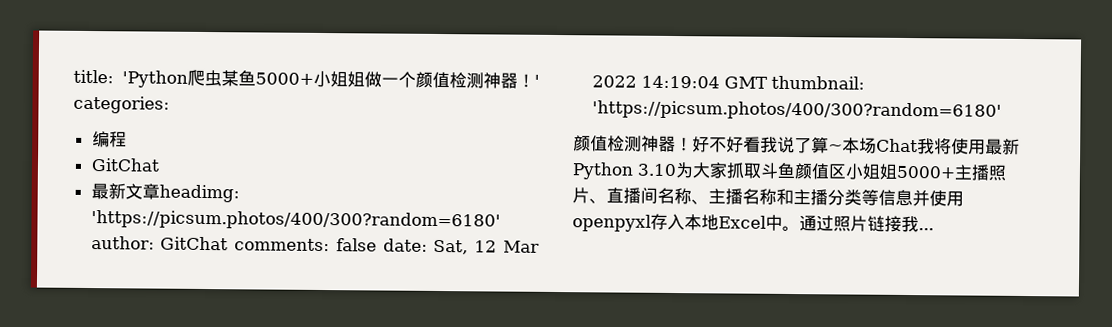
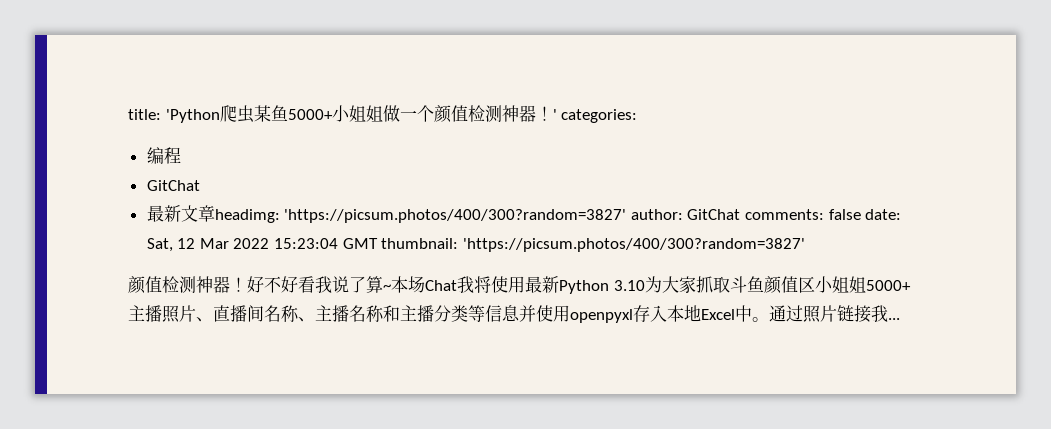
- 最新文章headimg: 'https://picsum.photos/400/300?random=6180' author: GitChat comments: false date: Sat, 12 Mar 2022 14:19:04 GMT thumbnail: 'https://picsum.photos/400/300?random=6180'
+ 最新文章headimg: 'https://picsum.photos/400/300?random=3827' author: GitChat comments: false date: Sat, 12 Mar 2022 15:23:04 GMT thumbnail: 'https://picsum.photos/400/300?random=3827'

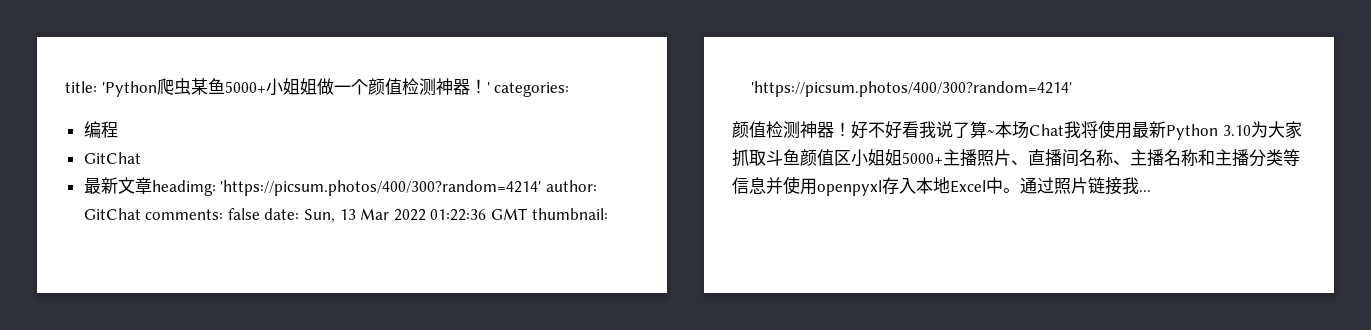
- 最新文章headimg: 'https://picsum.photos/400/300?random=3827' author: GitChat comments: false date: Sat, 12 Mar 2022 15:23:04 GMT thumbnail: 'https://picsum.photos/400/300?random=3827'
+ 最新文章headimg: 'https://picsum.photos/400/300?random=4214' author: GitChat comments: false date: Sun, 13 Mar 2022 01:22:36 GMT thumbnail: 'https://picsum.photos/400/300?random=4214'

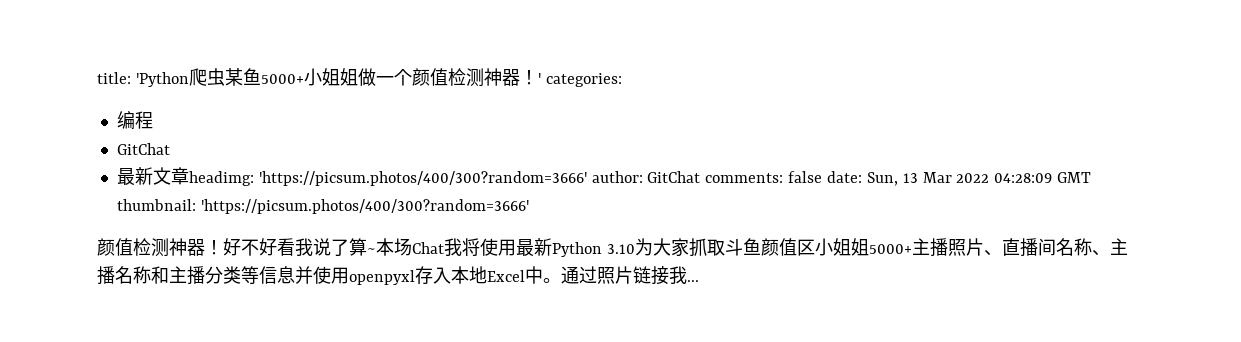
- 最新文章headimg: 'https://picsum.photos/400/300?random=4214' author: GitChat comments: false date: Sun, 13 Mar 2022 01:22:36 GMT thumbnail: 'https://picsum.photos/400/300?random=4214'
+ 最新文章headimg: 'https://picsum.photos/400/300?random=3666' author: GitChat comments: false date: Sun, 13 Mar 2022 04:28:09 GMT thumbnail: 'https://picsum.photos/400/300?random=3666'

